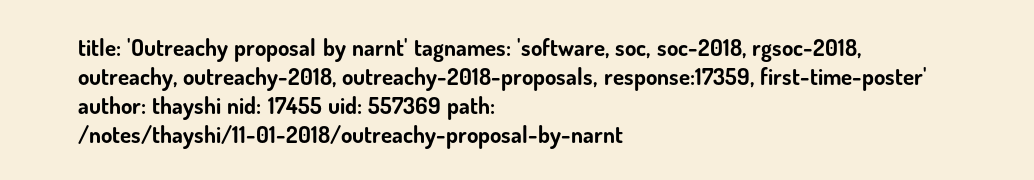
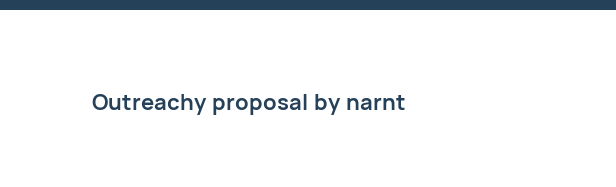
- title: 'Outreachy proposal by narnt' tagnames: 'software, soc, soc-2018, rgsoc-2018, outreachy, outreachy-2018, outreachy-2018-proposals, response:17359, first-time-poster' author: thayshi nid: 17455 uid: 557369 path: /notes/thayshi/11-01-2018/outreachy-proposal-by-narnt
+ Outreachy proposal by narnt

